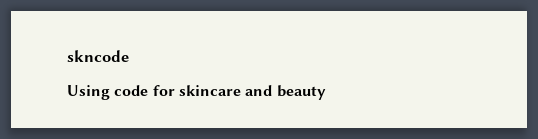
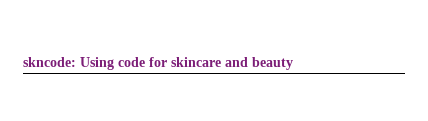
- skncode
- Using code for skincare and beauty
+ skncode: Using code for skincare and beauty

